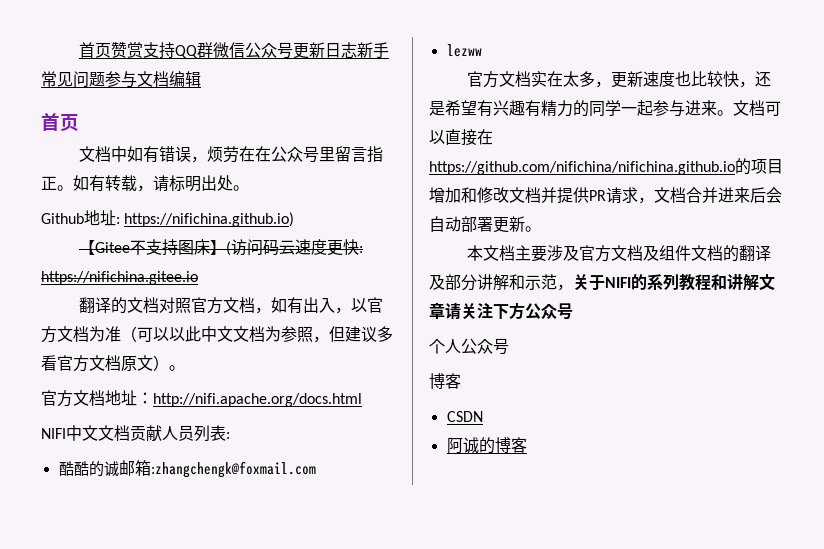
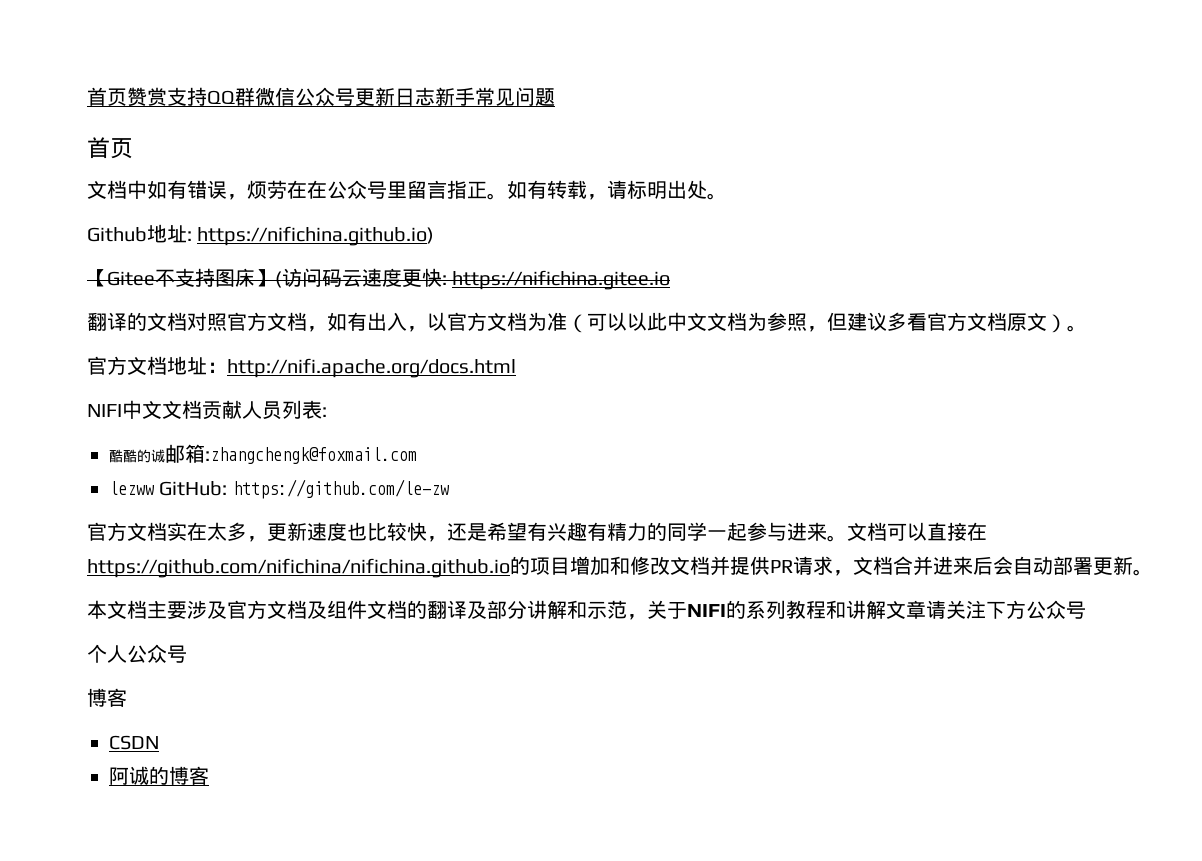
- 首页赞赏支持QQ群微信公众号更新日志新手常见问题参与文档编辑
+ 首页赞赏支持QQ群微信公众号更新日志新手常见问题
- lezww
+ lezww GitHub: https://github.com/le-zw

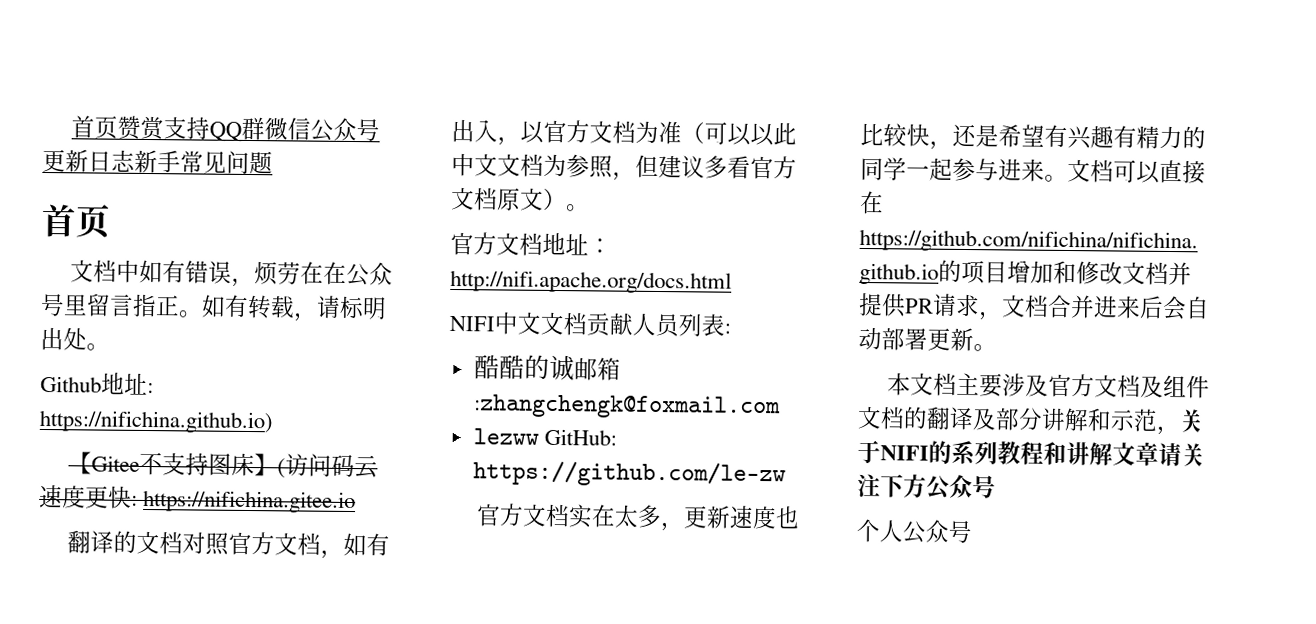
  个人公众号
- 博客
- CSDN
- 阿诚的博客

